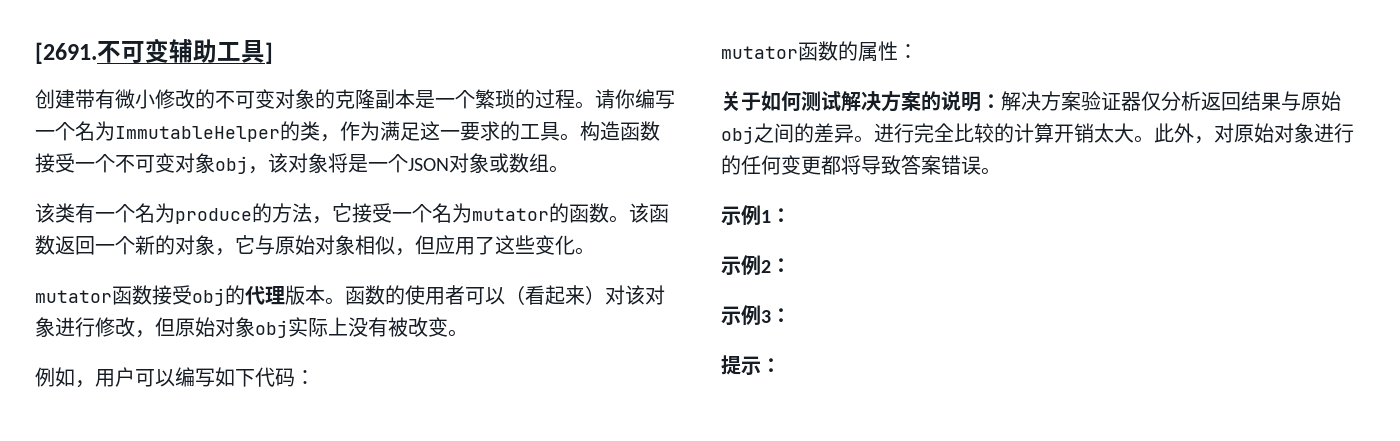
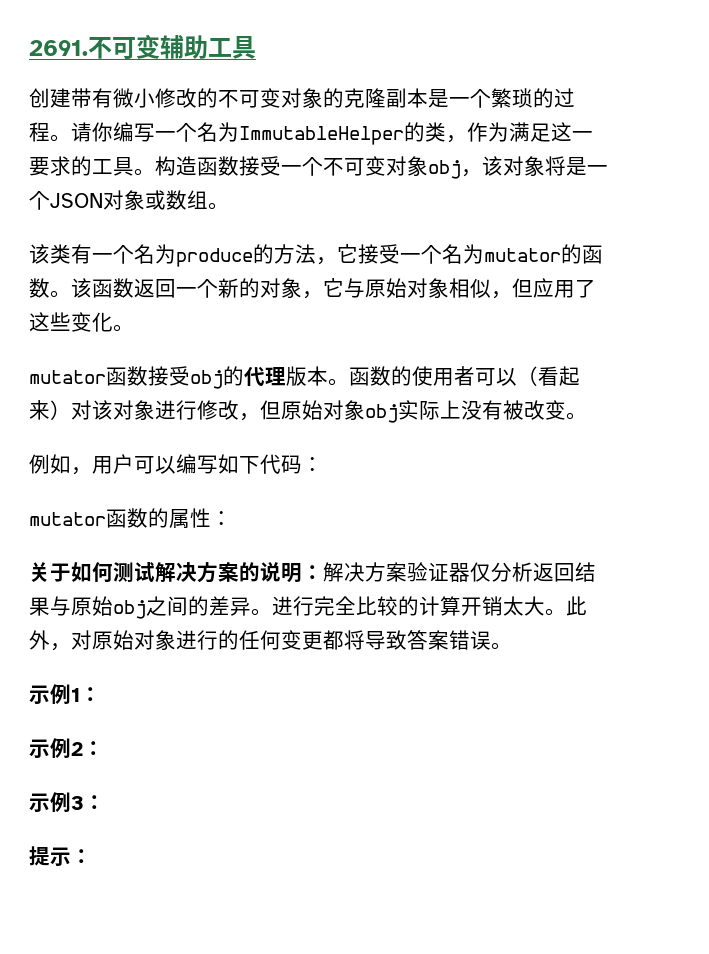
- [2691.
+ 2691.
- 不可变辅助工具]
+ 不可变辅助工具

